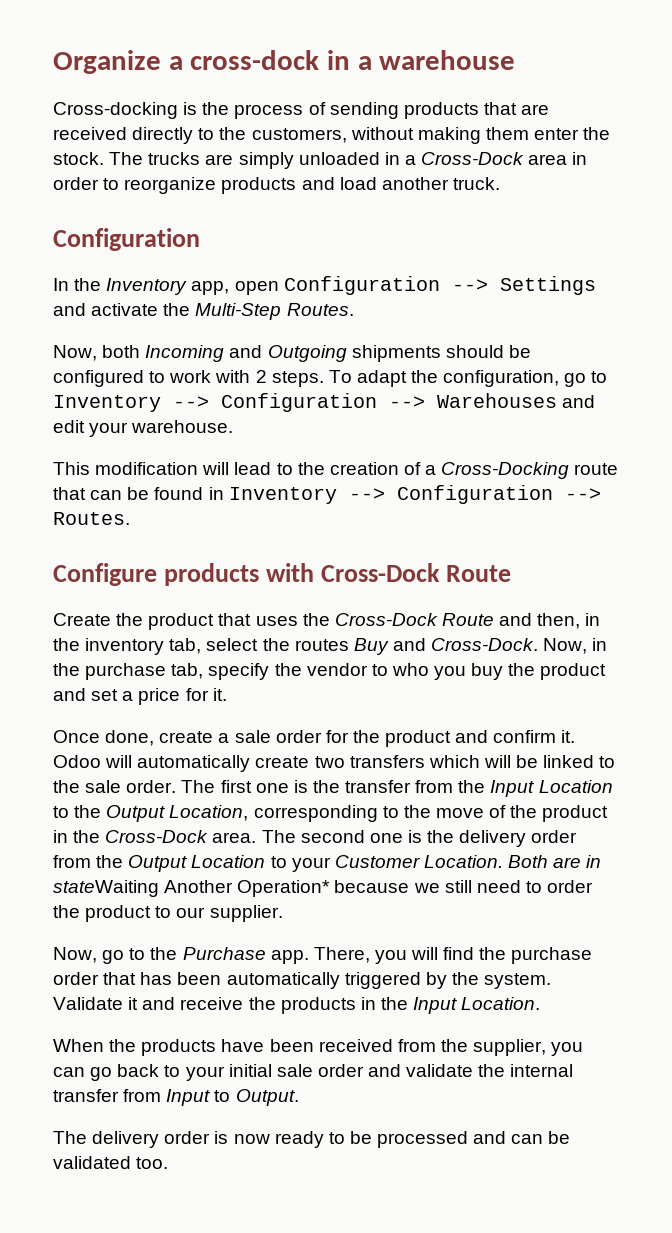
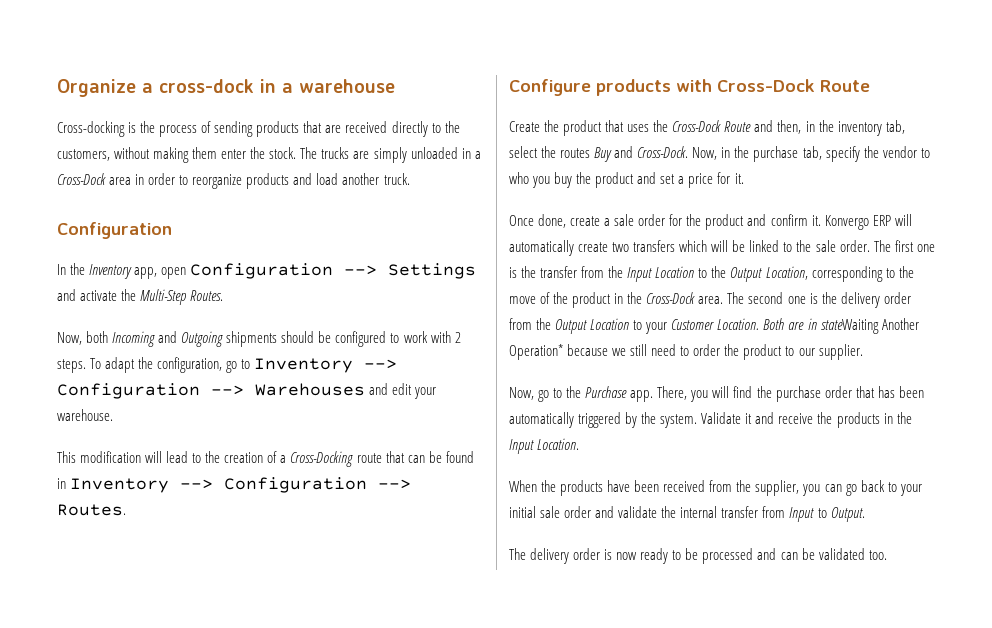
- Odoo will automatically create two transfers which will be linked to the sale order.
+ Konvergo ERP will automatically create two transfers which will be linked to the sale order.

